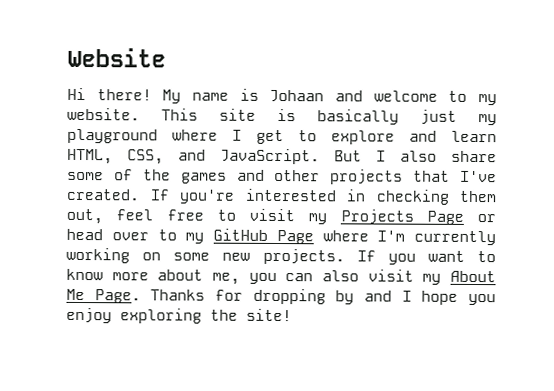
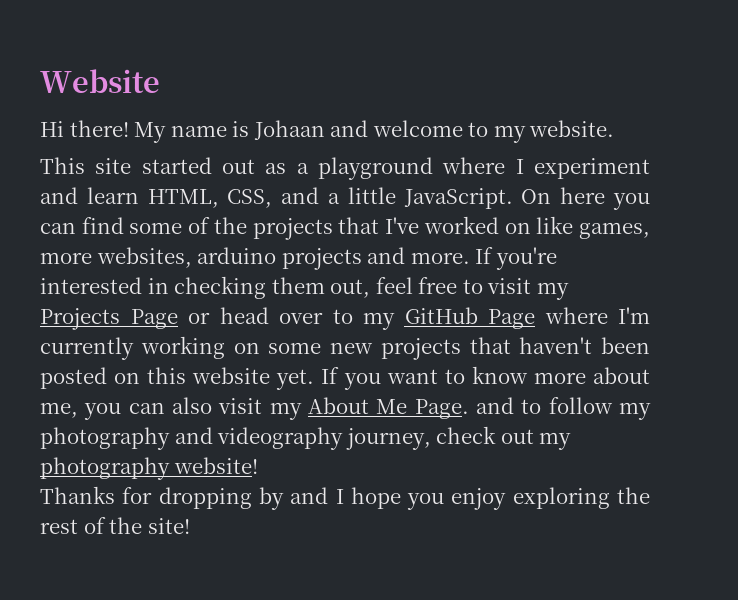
- My name is Johaan and welcome to my website. This site is basically just my playground where I get to explore and learn HTML, CSS, and JavaScript. But I also share some of the games and other projects that I've created.
+ My name is Johaan and welcome to my website.
+ This site started out as a playground where I experiment and learn HTML, CSS, and a little JavaScript. On here you can find some of the projects that I've worked on like games, more websites, arduino projects and more.
- If you're interested in checking them out, feel free to visit my Projects Page or head over to my GitHub Page where I'm currently working on some new projects.
+ If you're interested in checking them out, feel free to visit my Projects Page or head over to my GitHub Page where I'm currently working on some new projects that haven't been posted on this website yet.
- If you want to know more about me, you can also visit my About Me Page. Thanks for dropping by and I hope you enjoy exploring the site!
+ If you want to know more about me, you can also visit my About Me Page. and to follow my photography and videography journey, check out my photography website!
+ Thanks for dropping by and I hope you enjoy exploring the rest of the site!

